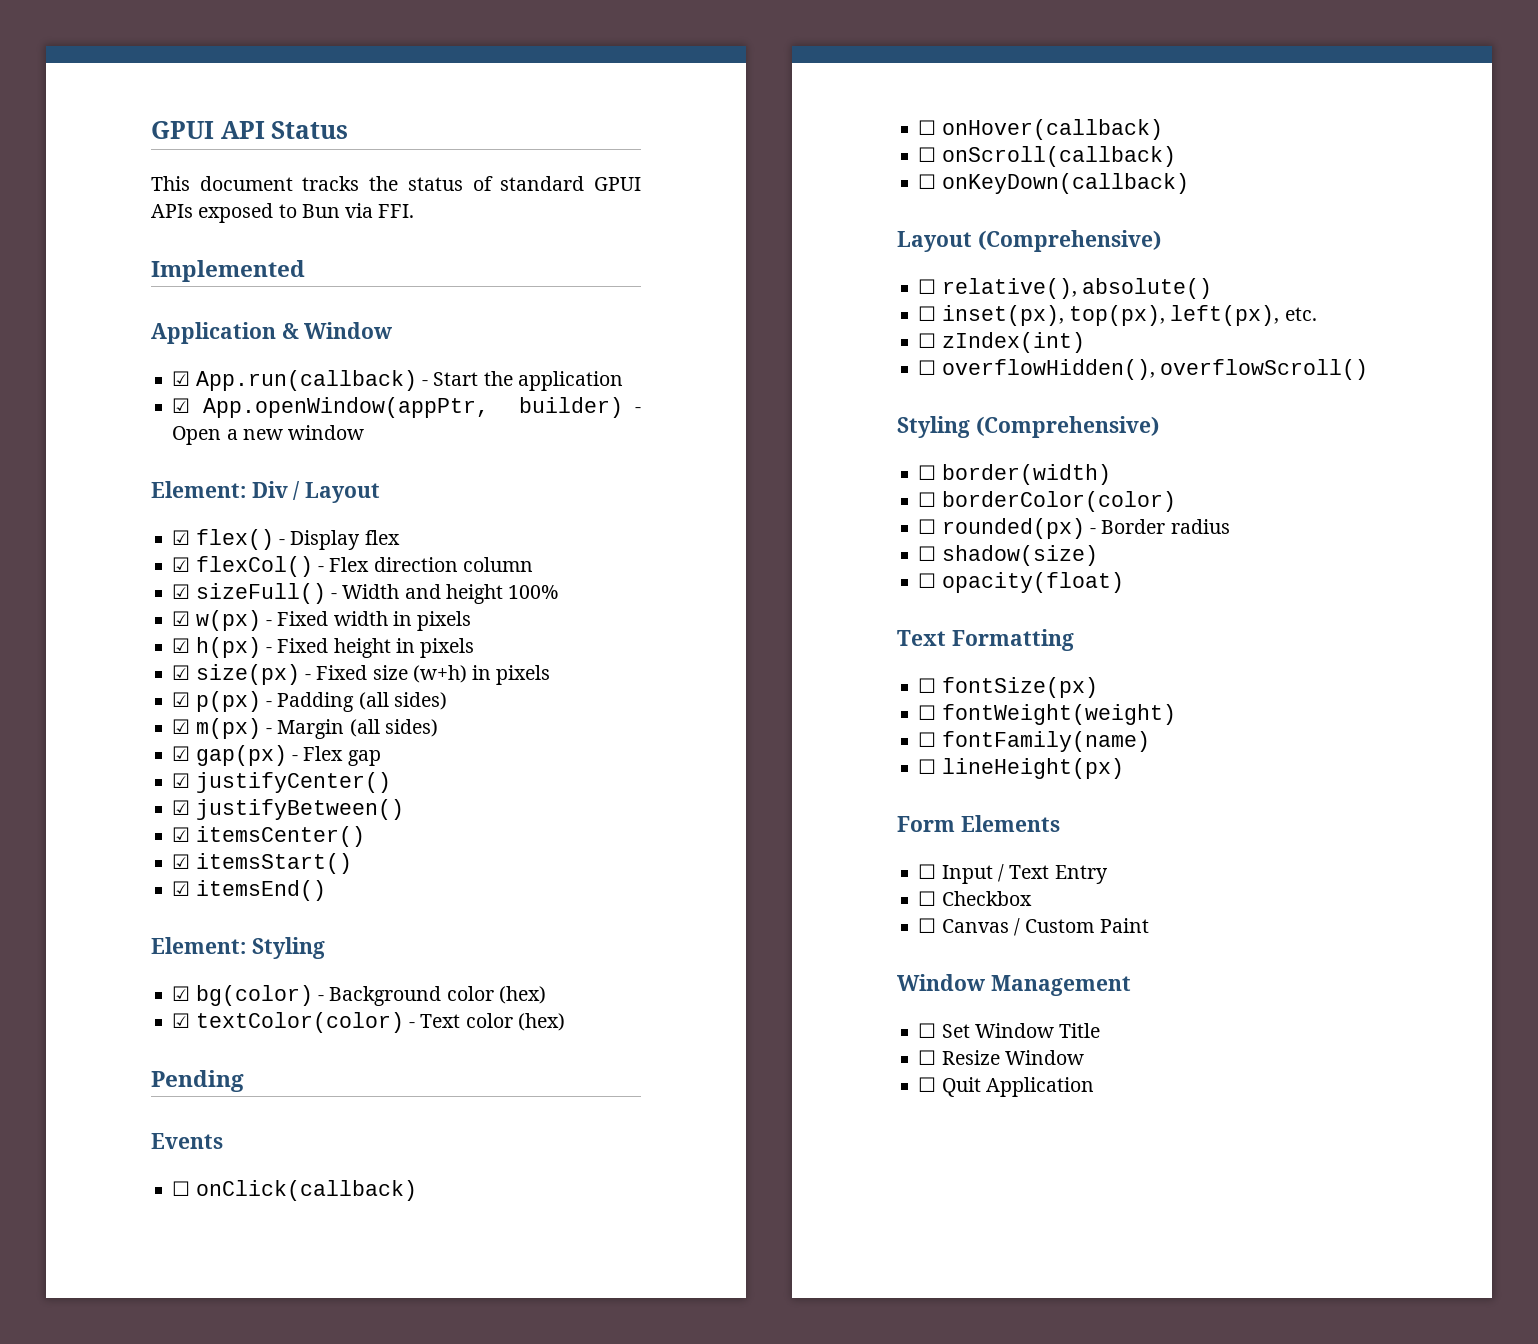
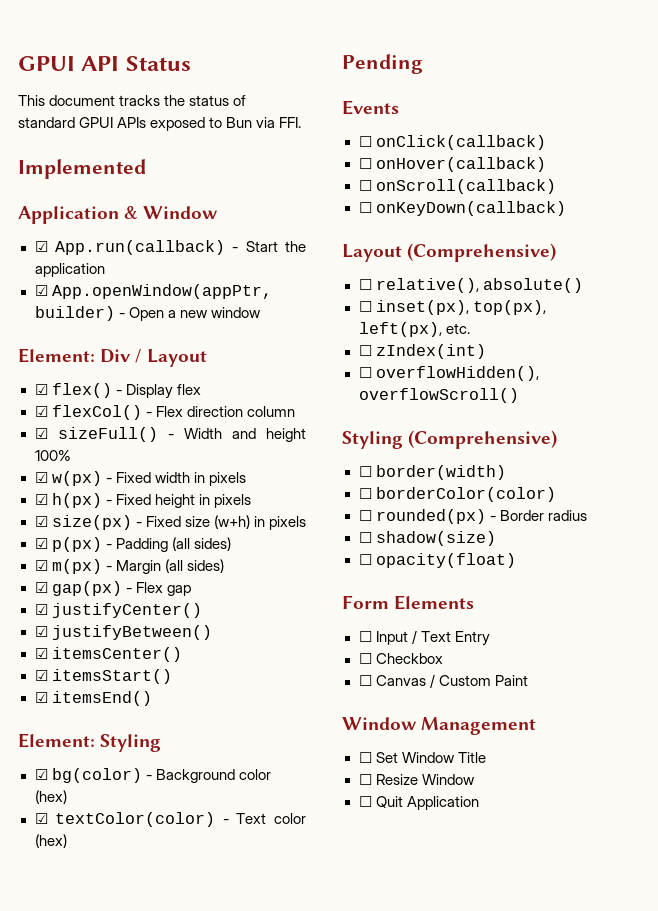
- Text Formatting
- ☐ fontSize(px)
- ☐ fontWeight(weight)
- ☐ fontFamily(name)
- ☐ lineHeight(px)

